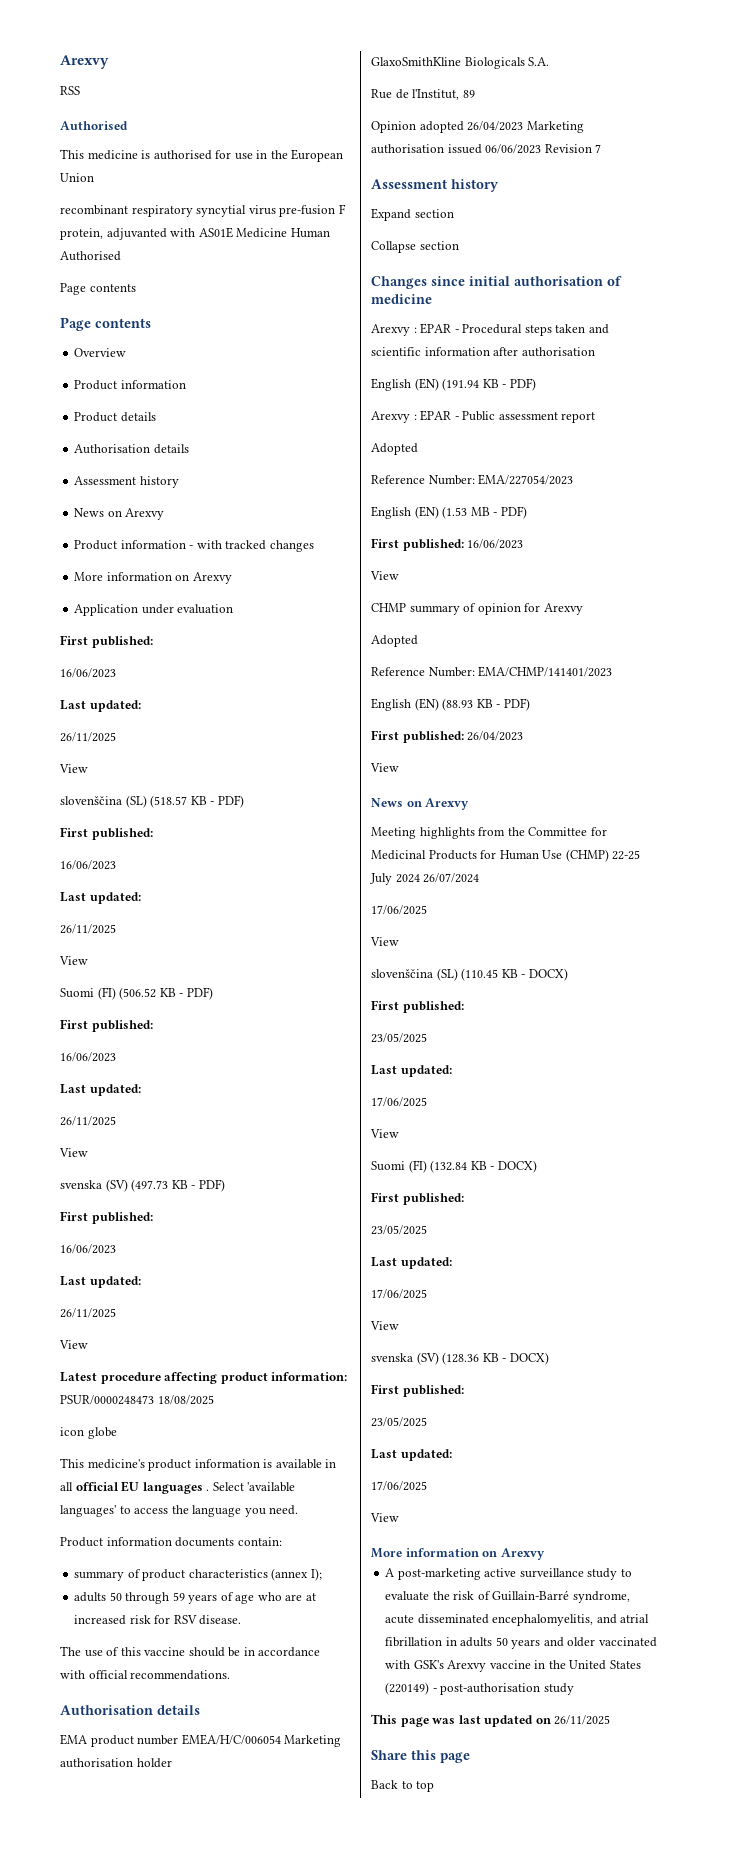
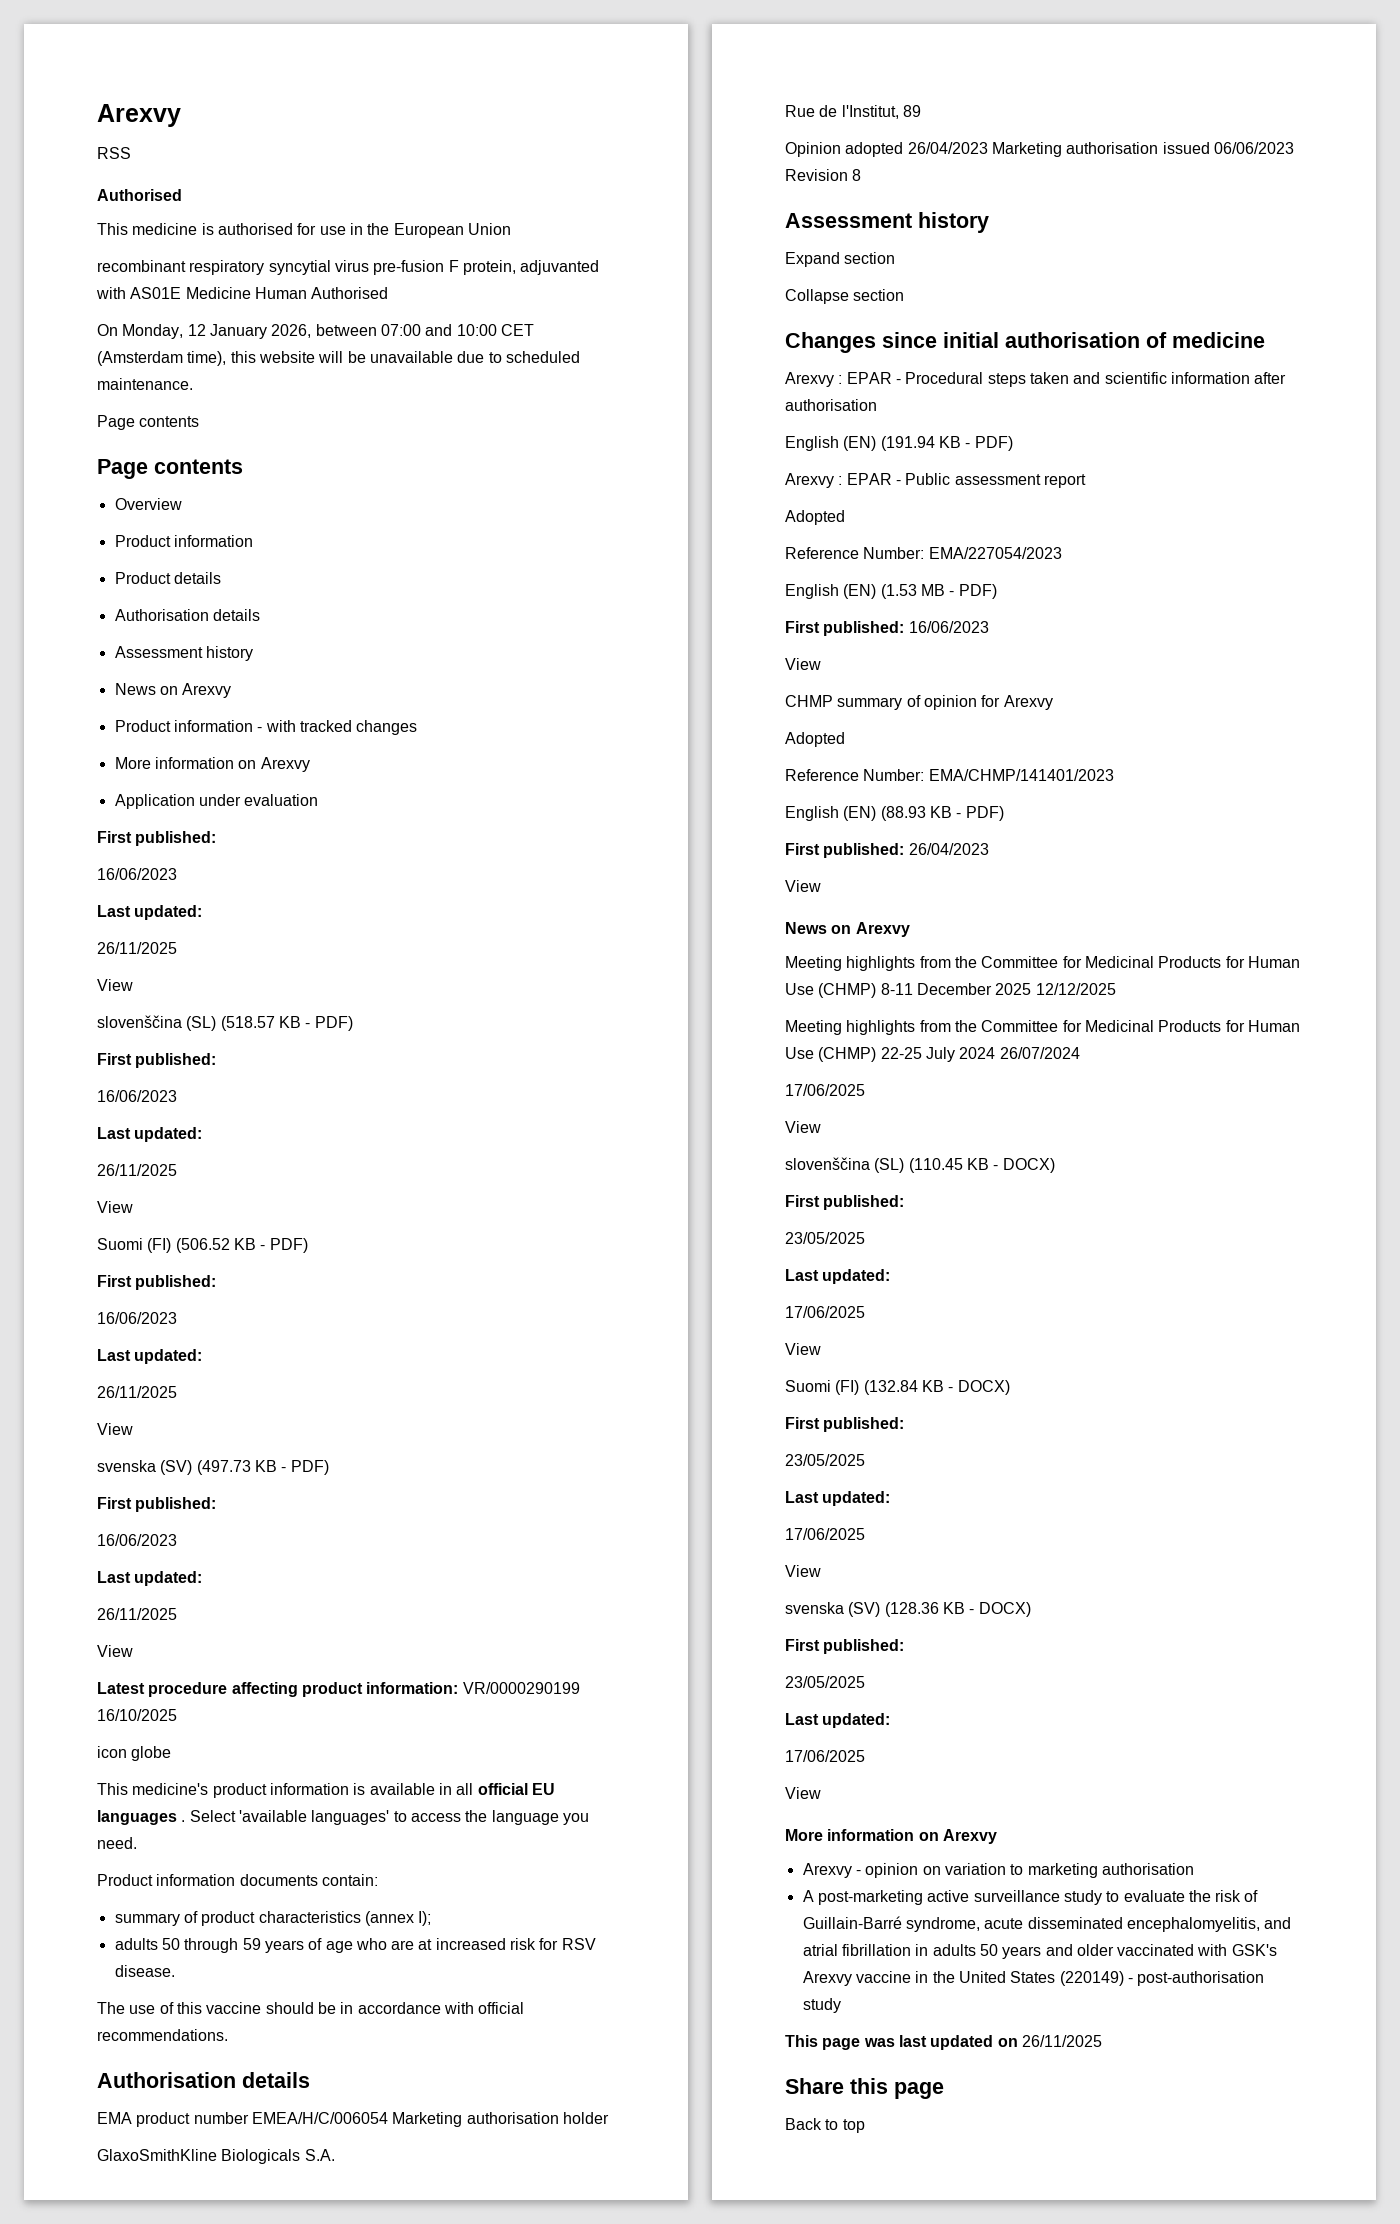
+ On Monday, 12 January 2026, between 07:00 and 10:00 CET (Amsterdam time), this website will be unavailable due to scheduled maintenance.
- Latest procedure affecting product information: PSUR/0000248473 18/08/2025
+ Latest procedure affecting product information: VR/0000290199 16/10/2025
- Opinion adopted 26/04/2023 Marketing authorisation issued 06/06/2023 Revision 7
+ Opinion adopted 26/04/2023 Marketing authorisation issued 06/06/2023 Revision 8
+ Meeting highlights from the Committee for Medicinal Products for Human Use (CHMP) 8-11 December 2025 12/12/2025
+ Arexvy - opinion on variation to marketing authorisation

